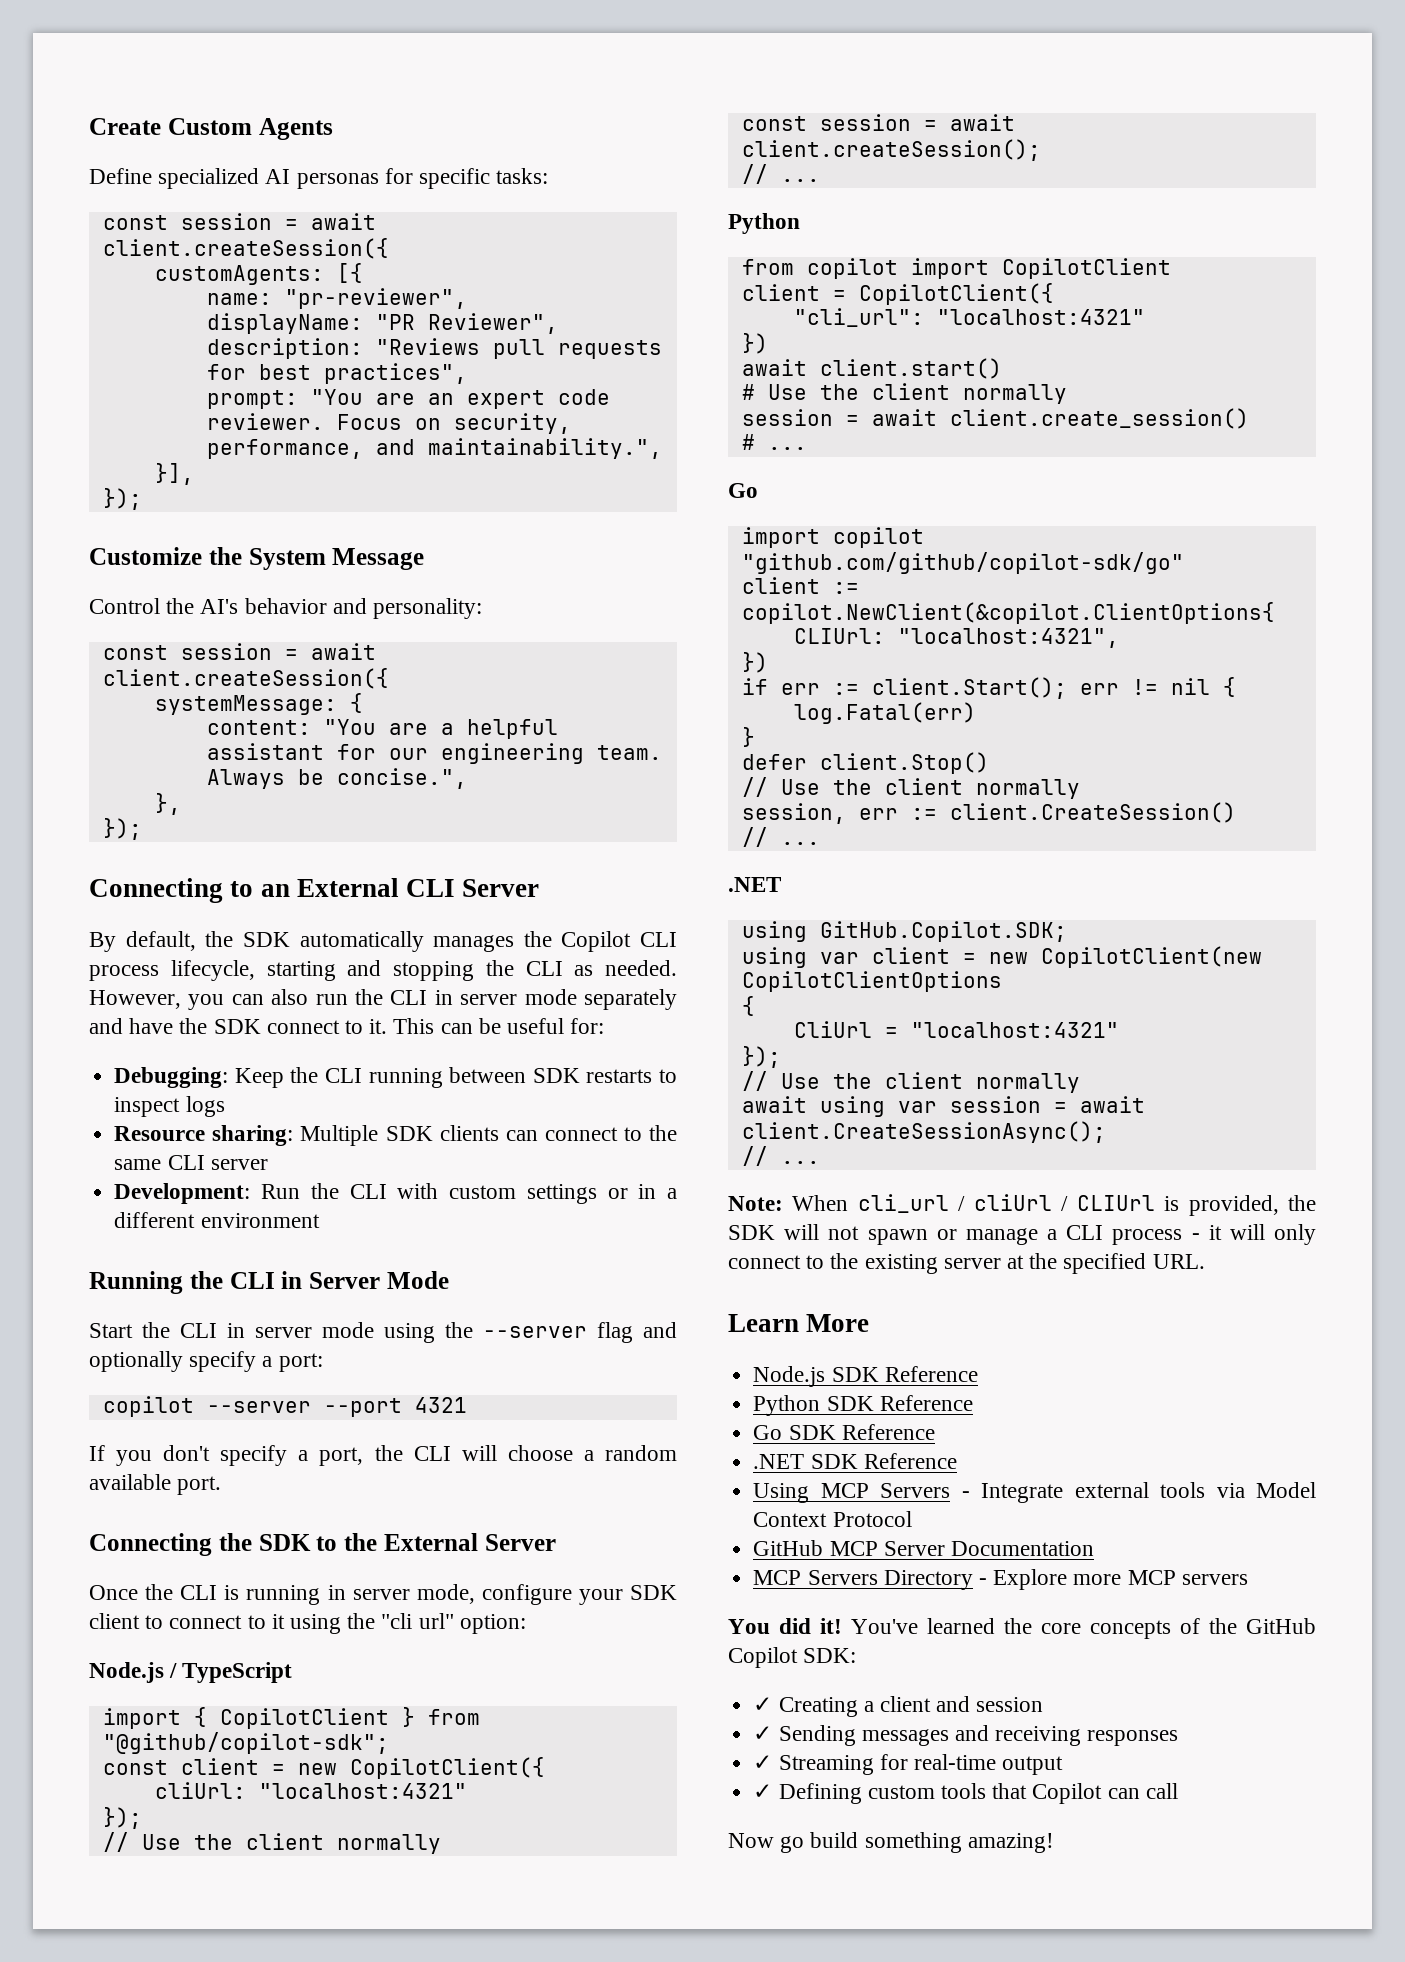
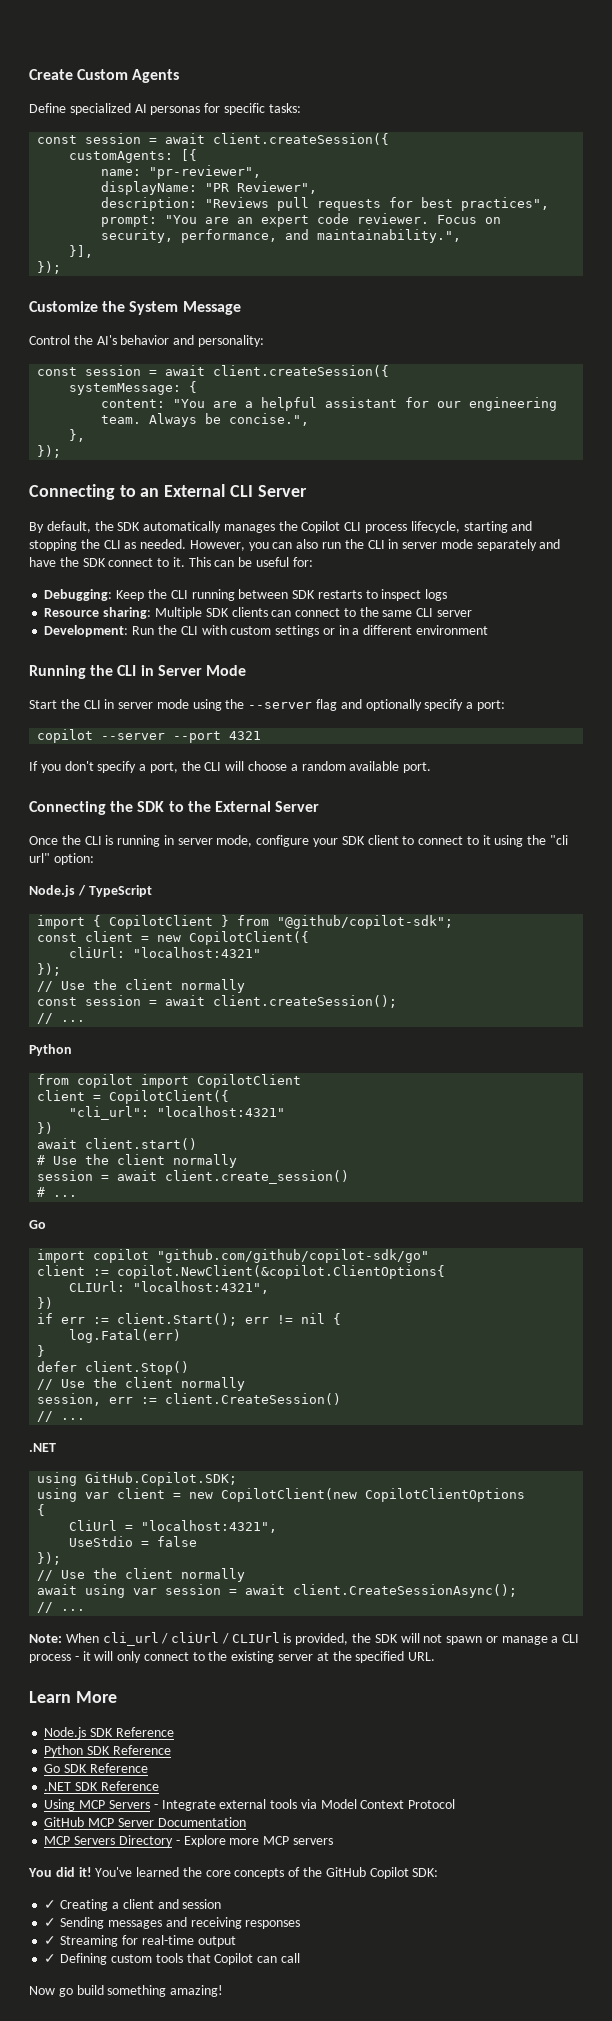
- CliUrl = "localhost:4321"
+ CliUrl = "localhost:4321",
+ UseStdio = false

